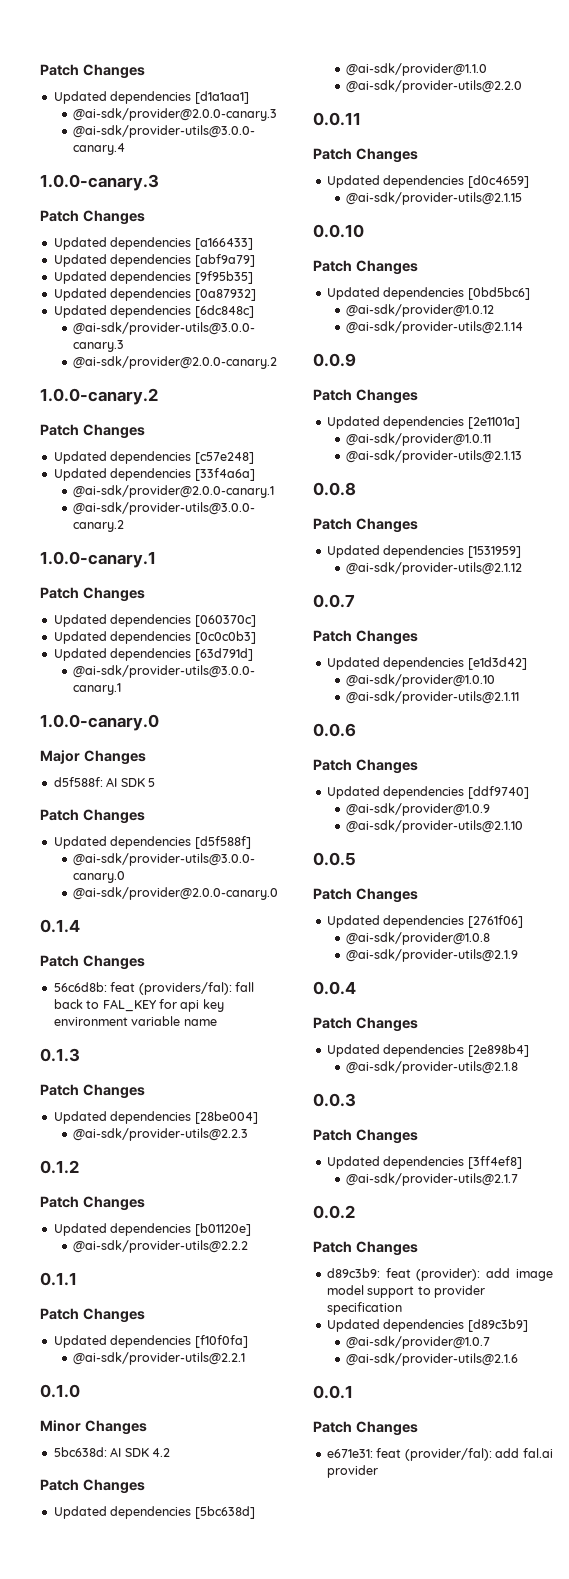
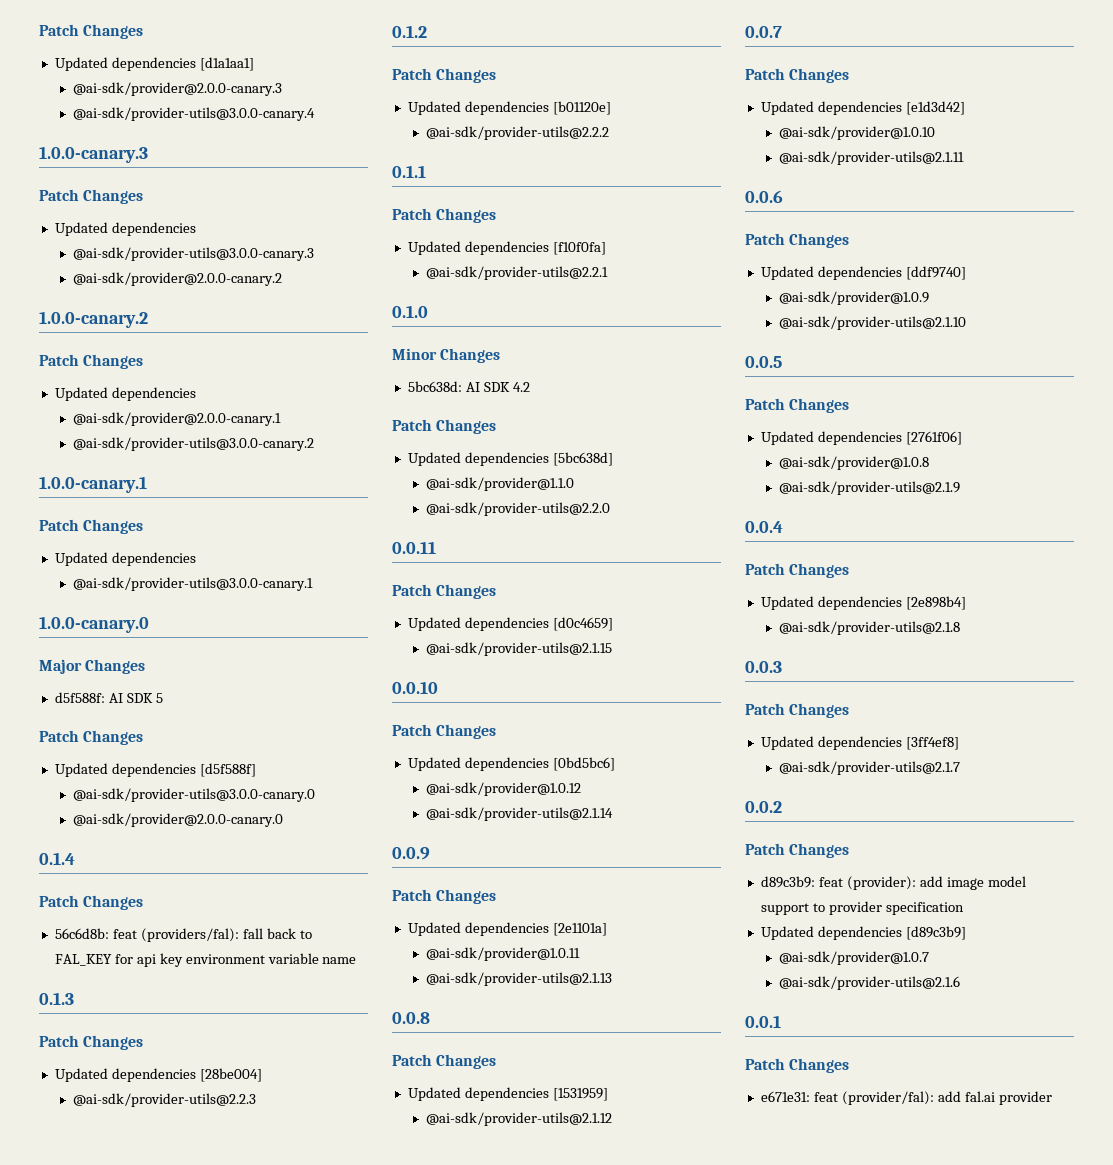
  1.0.0-canary.3
  Patch Changes
- Updated dependencies [a166433]
- Updated dependencies [abf9a79]
- Updated dependencies [9f95b35]
- Updated dependencies [0a87932]
- Updated dependencies [6dc848c]
+ Updated dependencies
  1.0.0-canary.2
  Patch Changes
- Updated dependencies [c57e248]
- Updated dependencies [33f4a6a]
+ Updated dependencies
  1.0.0-canary.1
  Patch Changes
- Updated dependencies [060370c]
- Updated dependencies [0c0c0b3]
- Updated dependencies [63d791d]
+ Updated dependencies

